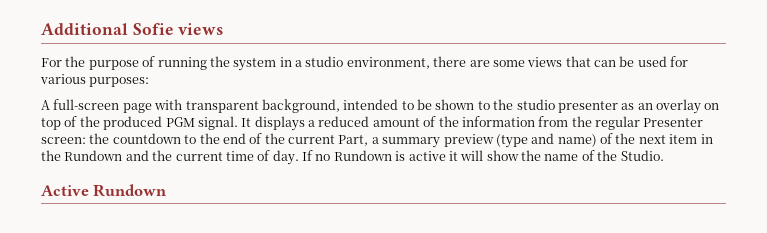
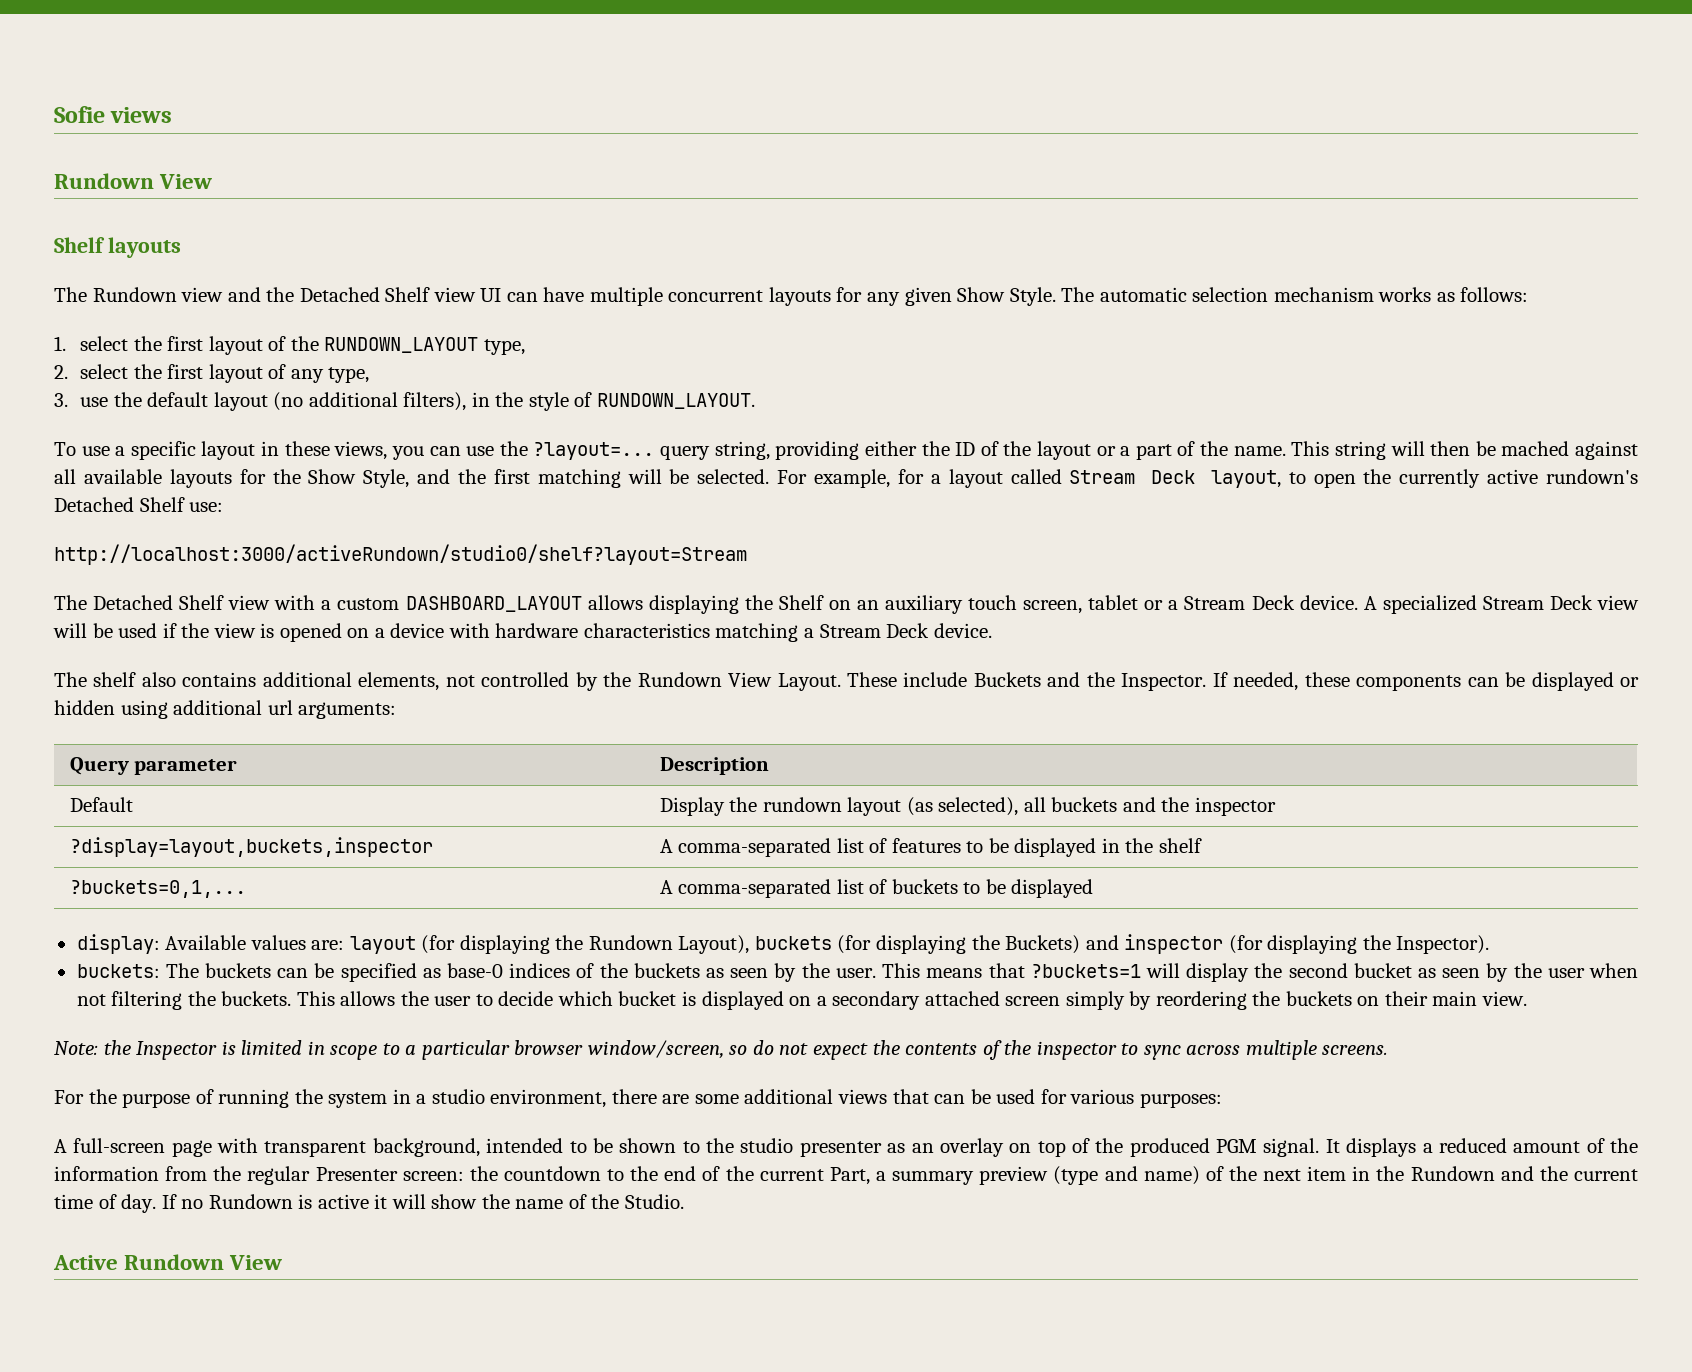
- Additional Sofie views
+ Sofie views
+ Rundown View
+ Shelf layouts
+ The Rundown view and the Detached Shelf view UI can have multiple concurrent layouts for any given Show Style. The automatic selection mechanism works as follows:
+ 1. select the first layout of the RUNDOWN_LAYOUT type,
+ 2. select the first layout of any type,
+ 3. use the default layout (no additional filters), in the style of RUNDOWN_LAYOUT.
+ To use a specific layout in these views, you can use the ?layout=... query string, providing either the ID of the layout or a part of the name. This string will then be mached against all available layouts for the Show Style, and the first matching will be selected. For example, for a layout called Stream Deck layout, to open the currently active rundown's Detached Shelf use:
+ http://localhost:3000/activeRundown/studio0/shelf?layout=Stream
+ The Detached Shelf view with a custom DASHBOARD_LAYOUT allows displaying the Shelf on an auxiliary touch screen, tablet or a Stream Deck device. A specialized Stream Deck view will be used if the view is opened on a device with hardware characteristics matching a Stream Deck device.
+ The shelf also contains additional elements, not controlled by the Rundown View Layout. These include Buckets and the Inspector. If needed, these components can be displayed or hidden using additional url arguments:
+ Query parameter | Description
+ Default | Display the rundown layout (as selected), all buckets and the inspector
+ ?display=layout,buckets,inspector | A comma-separated list of features to be displayed in the shelf
+ ?buckets=0,1,... | A comma-separated list of buckets to be displayed
+ display: Available values are: layout (for displaying the Rundown Layout), buckets (for displaying the Buckets) and inspector (for displaying the Inspector).
+ buckets: The buckets can be specified as base-0 indices of the buckets as seen by the user. This means that ?buckets=1 will display the second bucket as seen by the user when not filtering the buckets. This allows the user to decide which bucket is displayed on a secondary attached screen simply by reordering the buckets on their main view.
+ Note: the Inspector is limited in scope to a particular browser window/screen, so do not expect the contents of the inspector to sync across multiple screens.
- For the purpose of running the system in a studio environment, there are some views that can be used for various purposes:
+ For the purpose of running the system in a studio environment, there are some additional views that can be used for various purposes:
- Active Rundown
+ Active Rundown View

